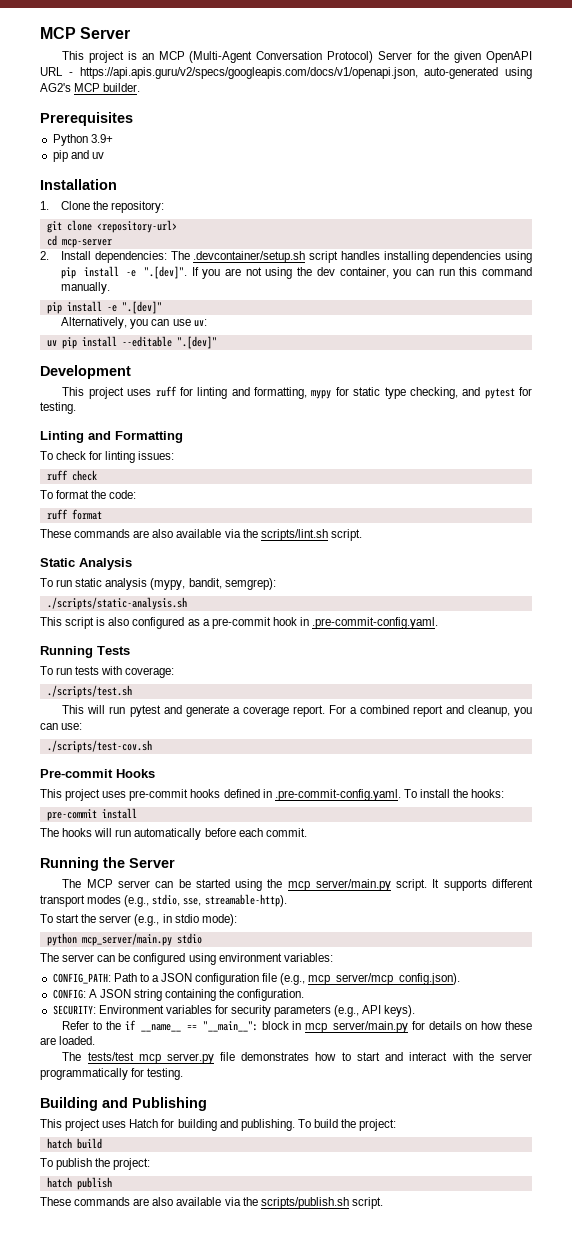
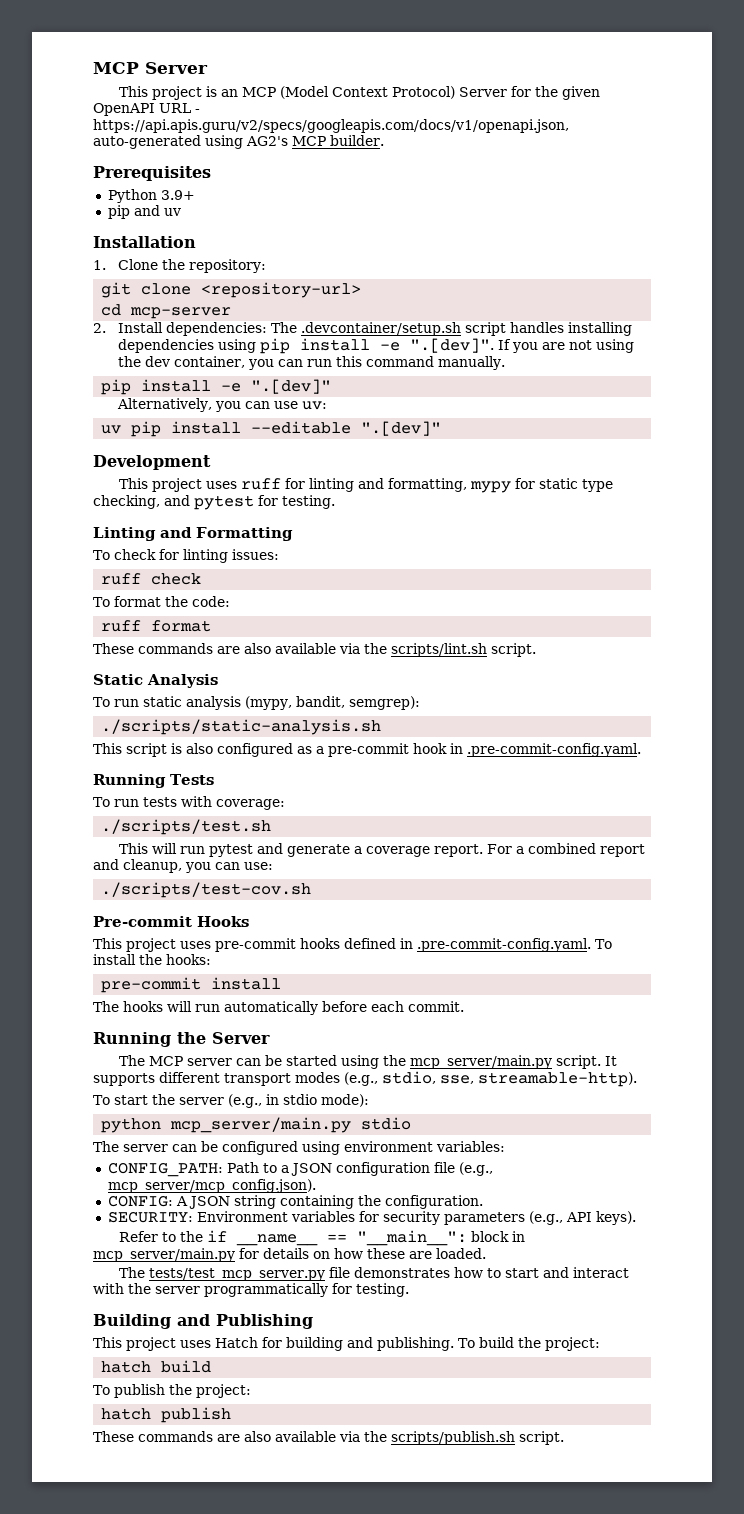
- This project is an MCP (Multi-Agent Conversation Protocol) Server for the given OpenAPI URL - https://api.apis.guru/v2/specs/googleapis.com/docs/v1/openapi.json, auto-generated using AG2's MCP builder.
+ This project is an MCP (Model Context Protocol) Server for the given OpenAPI URL - https://api.apis.guru/v2/specs/googleapis.com/docs/v1/openapi.json, auto-generated using AG2's MCP builder.

